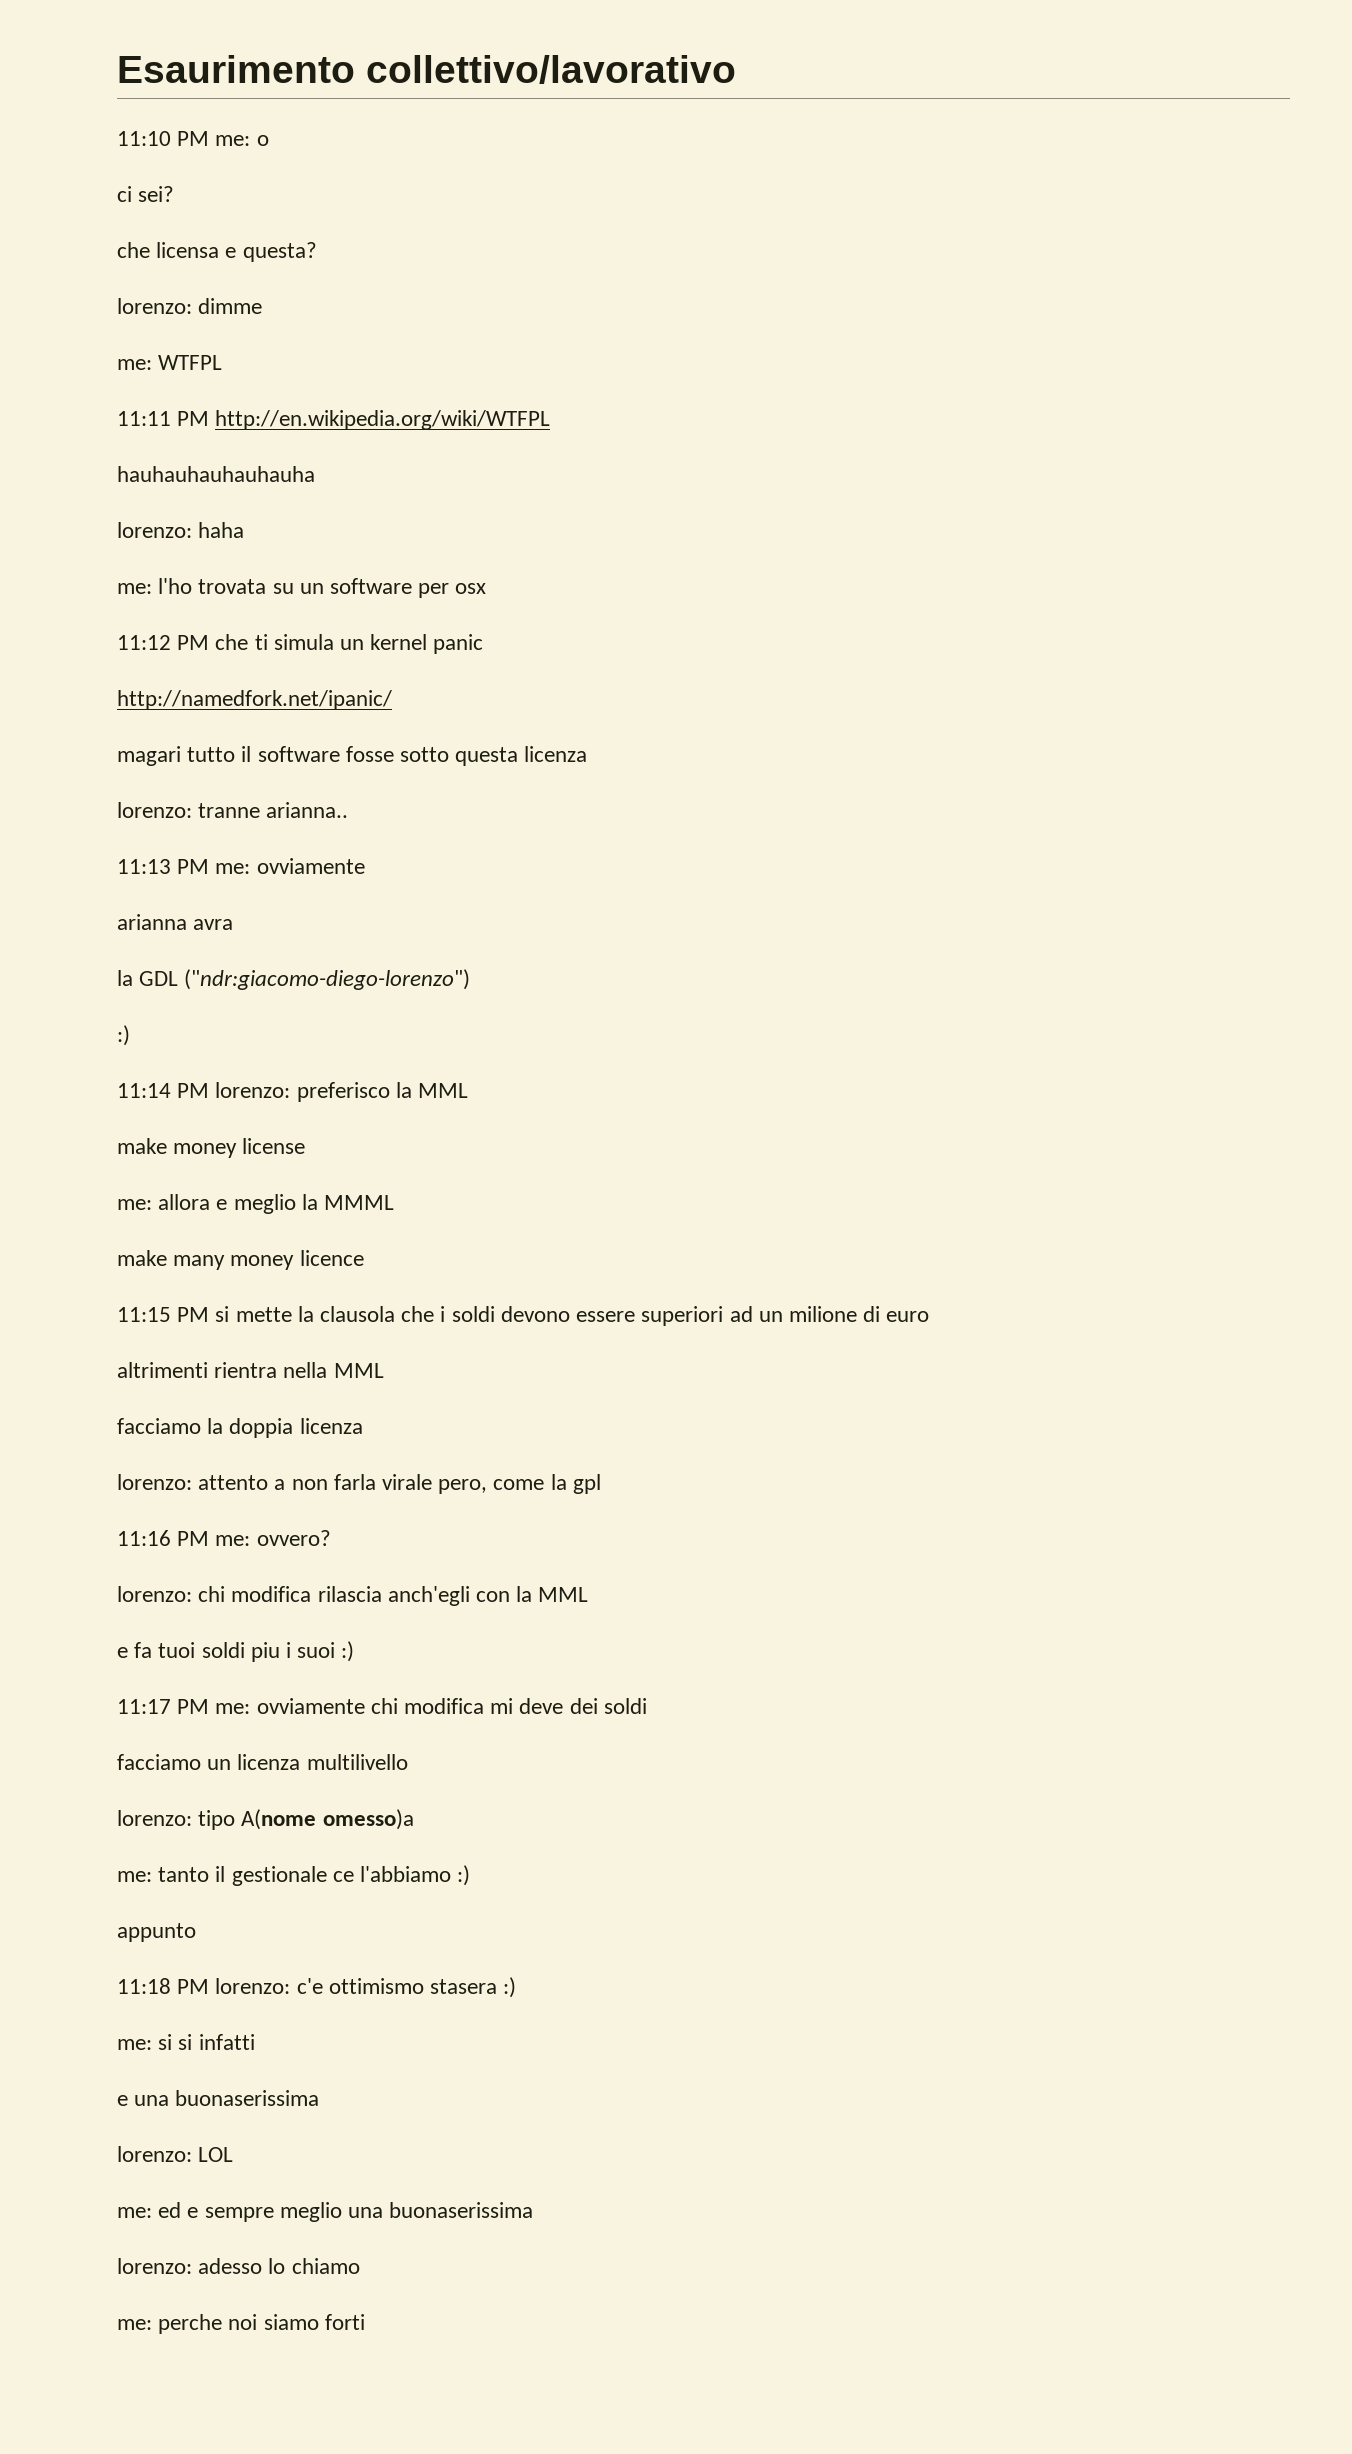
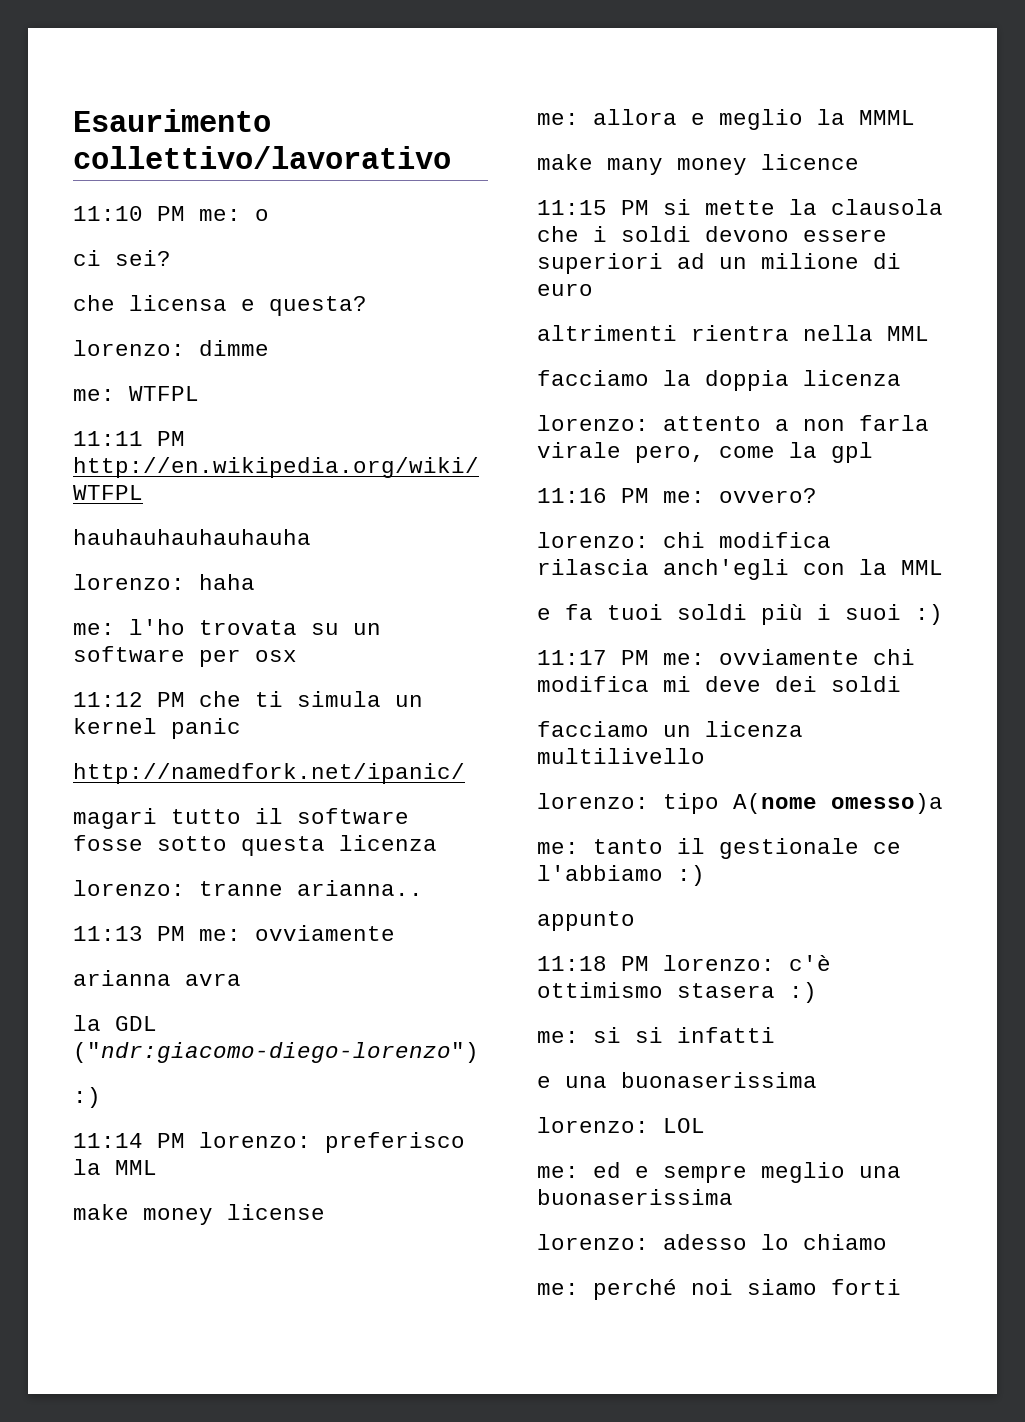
- e fa tuoi soldi piu i suoi :)
+ e fa tuoi soldi più i suoi :)
- 11:18 PM lorenzo: c'e ottimismo stasera :)
+ 11:18 PM lorenzo: c'è ottimismo stasera :)
- me: perche noi siamo forti
+ me: perché noi siamo forti

